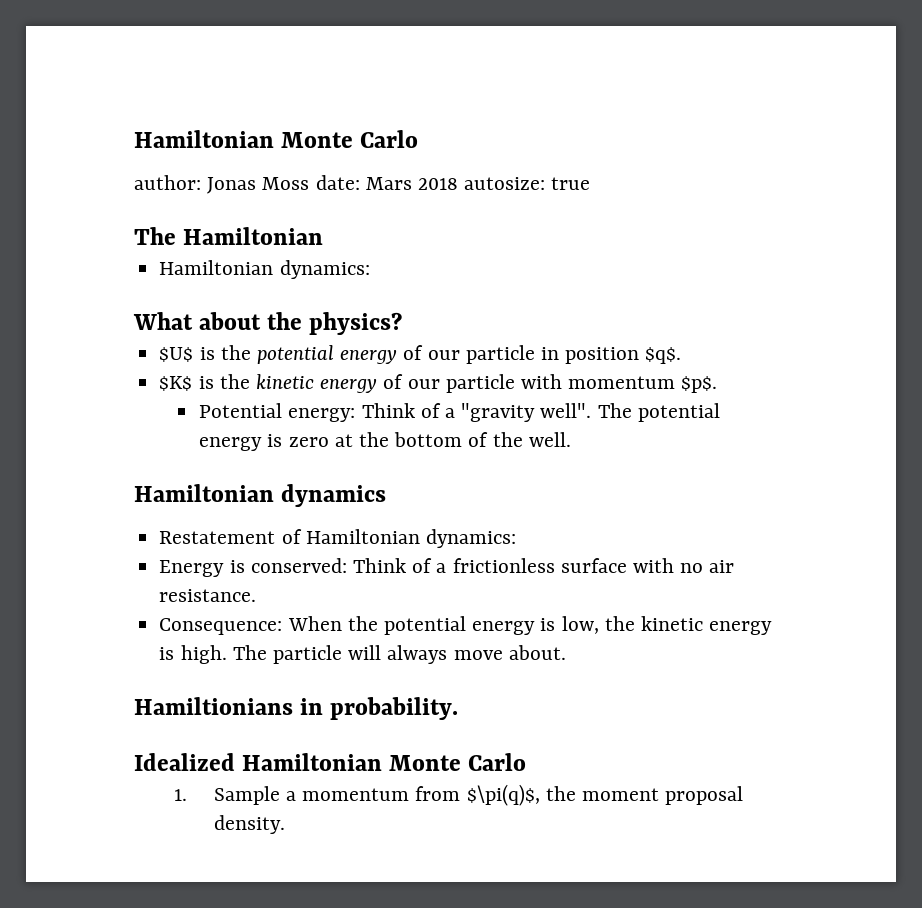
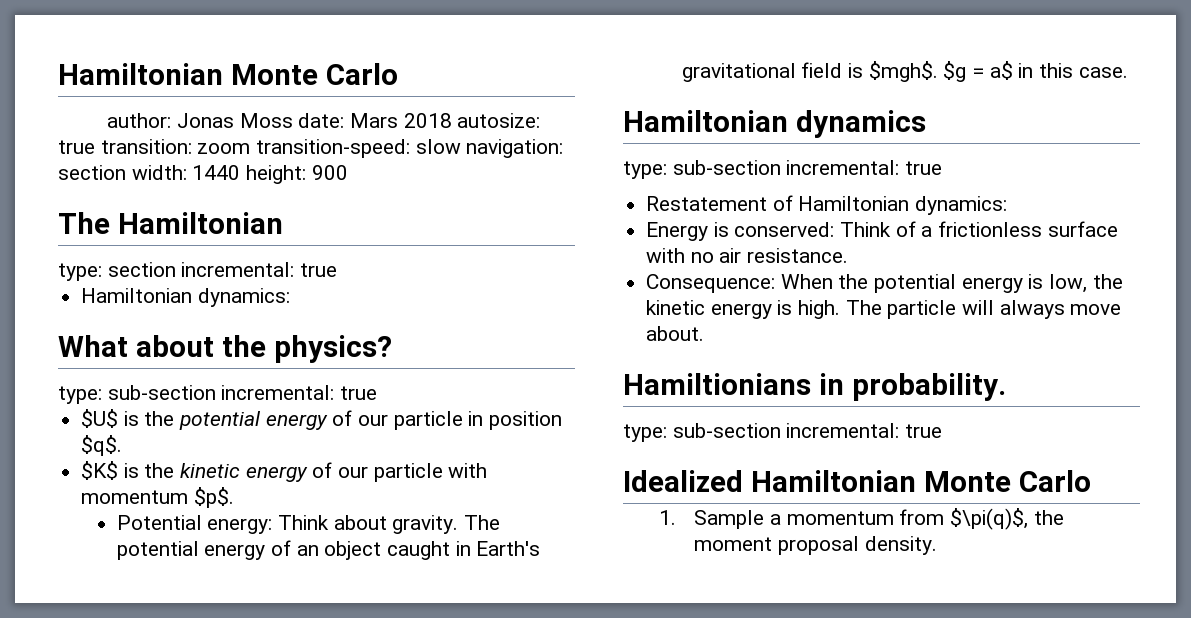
- author: Jonas Moss date: Mars 2018 autosize: true
+ author: Jonas Moss date: Mars 2018 autosize: true transition: zoom transition-speed: slow navigation: section width: 1440 height: 900
  The Hamiltonian
+ type: section incremental: true
  What about the physics?
+ type: sub-section incremental: true
- Potential energy: Think of a "gravity well". The potential energy is zero at the bottom of the well.
+ Potential energy: Think about gravity. The potential energy of an object caught in Earth's gravitational field is $mgh$. $g = a$ in this case.
  Hamiltonian dynamics
+ type: sub-section incremental: true
  Hamiltionians in probability.
+ type: sub-section incremental: true

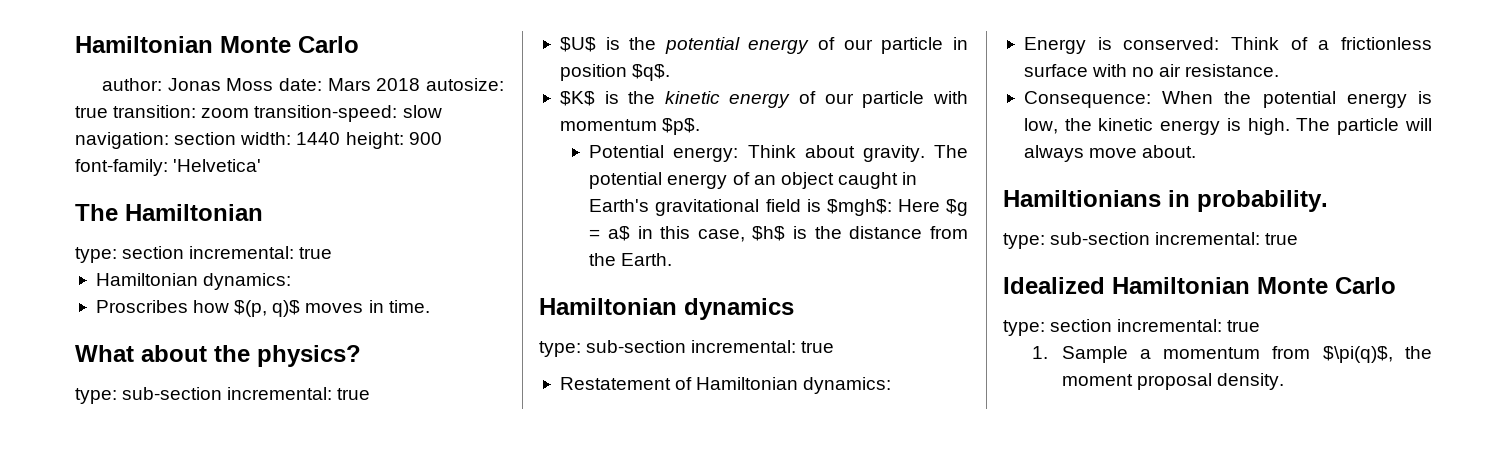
- author: Jonas Moss date: Mars 2018 autosize: true transition: zoom transition-speed: slow navigation: section width: 1440 height: 900
+ author: Jonas Moss date: Mars 2018 autosize: true transition: zoom transition-speed: slow navigation: section width: 1440 height: 900 font-family: 'Helvetica'
+ Proscribes how $(p, q)$ moves in time.
- The potential energy of an object caught in Earth's gravitational field is $mgh$. $g = a$ in this case.
+ The potential energy of an object caught in Earth's gravitational field is $mgh$: Here $g = a$ in this case, $h$ is the distance from the Earth.
  Idealized Hamiltonian Monte Carlo
+ type: section incremental: true

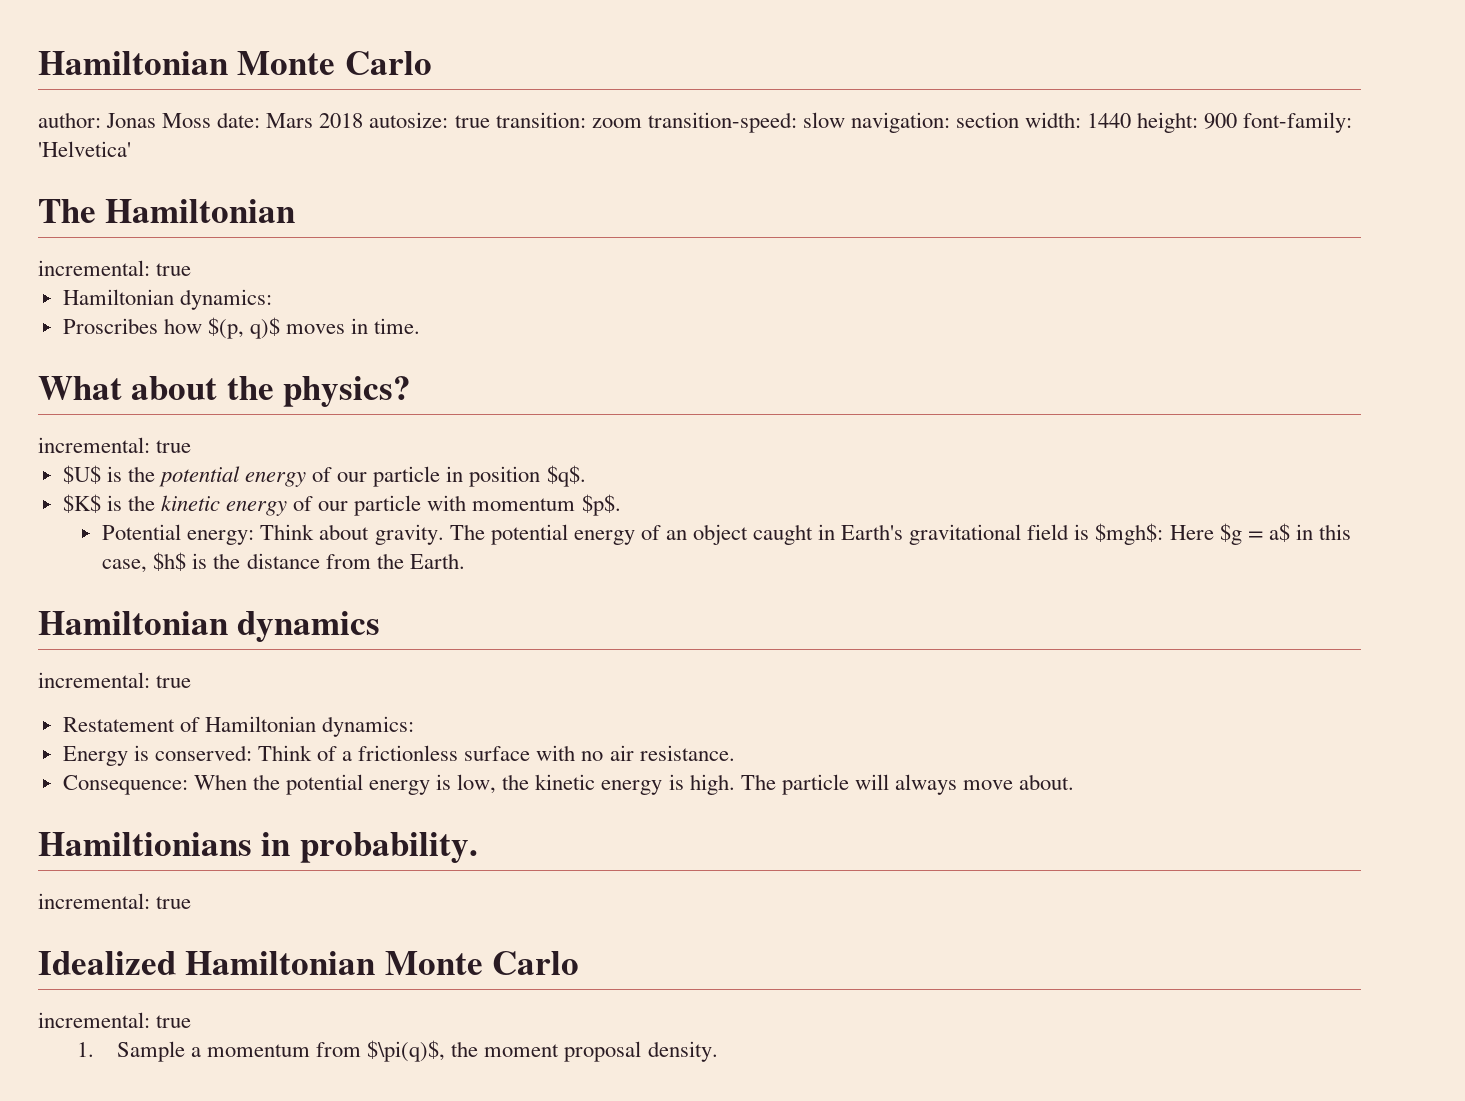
  The Hamiltonian
- type: section incremental: true
+ incremental: true
  What about the physics?
- type: sub-section incremental: true
+ incremental: true
  Hamiltonian dynamics
- type: sub-section incremental: true
+ incremental: true
  Hamiltionians in probability.
- type: sub-section incremental: true
+ incremental: true
  Idealized Hamiltonian Monte Carlo
- type: section incremental: true
+ incremental: true

